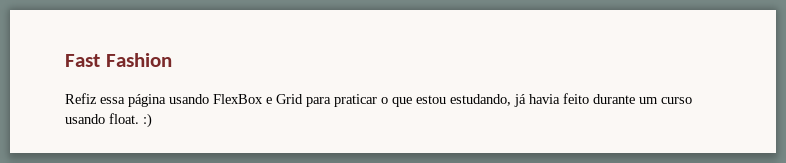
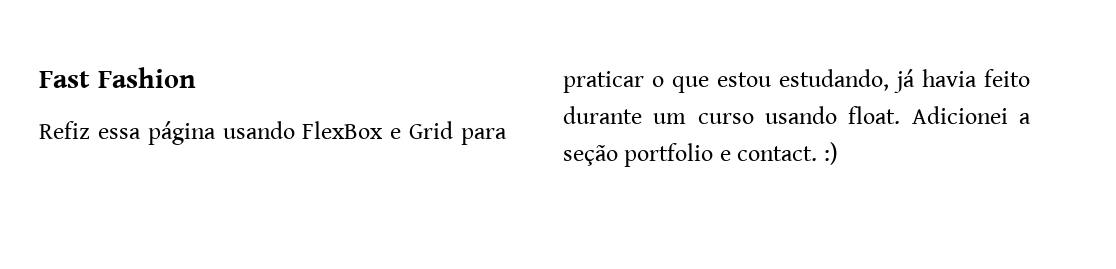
- Refiz essa página usando FlexBox e Grid para praticar o que estou estudando, já havia feito durante um curso usando float. :)
+ Refiz essa página usando FlexBox e Grid para praticar o que estou estudando, já havia feito durante um curso usando float. Adicionei a seção portfolio e contact. :)

